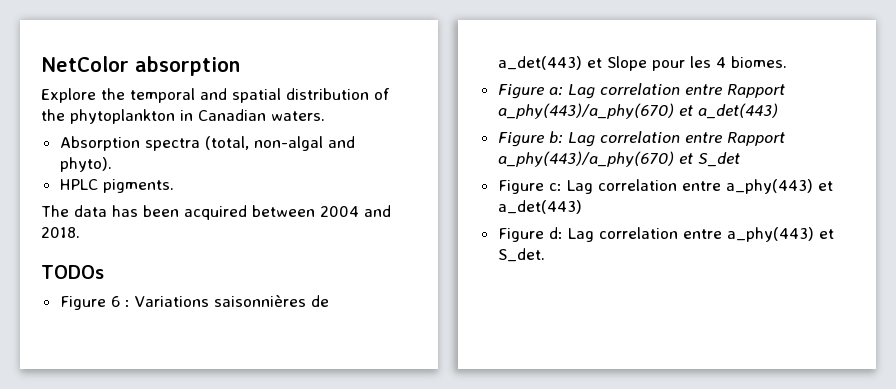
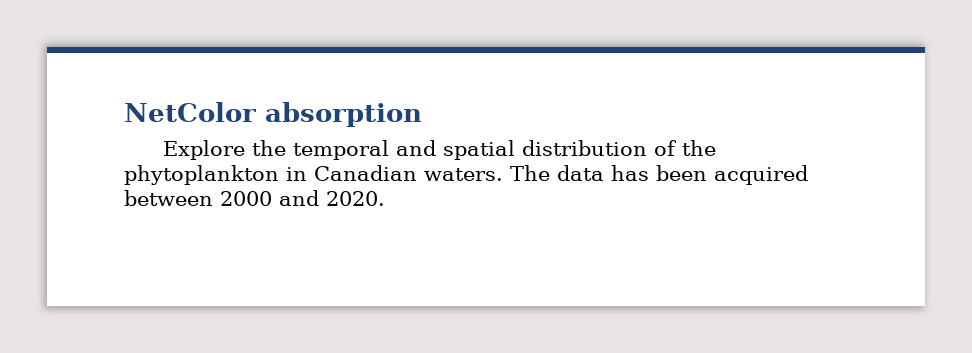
- Explore the temporal and spatial distribution of the phytoplankton in Canadian waters.
- Absorption spectra (total, non-algal and phyto).
- HPLC pigments.
- The data has been acquired between 2004 and 2018.
- TODOs
- Figure 6 : Variations saisonnières de a_det(443) et Slope pour les 4 biomes.
- Figure a: Lag correlation entre Rapport a_phy(443)/a_phy(670) et a_det(443)
- Figure b: Lag correlation entre Rapport a_phy(443)/a_phy(670) et S_det
- Figure c: Lag correlation entre a_phy(443) et a_det(443)
- Figure d: Lag correlation entre a_phy(443) et S_det.
+ Explore the temporal and spatial distribution of the phytoplankton in Canadian waters. The data has been acquired between 2000 and 2020.

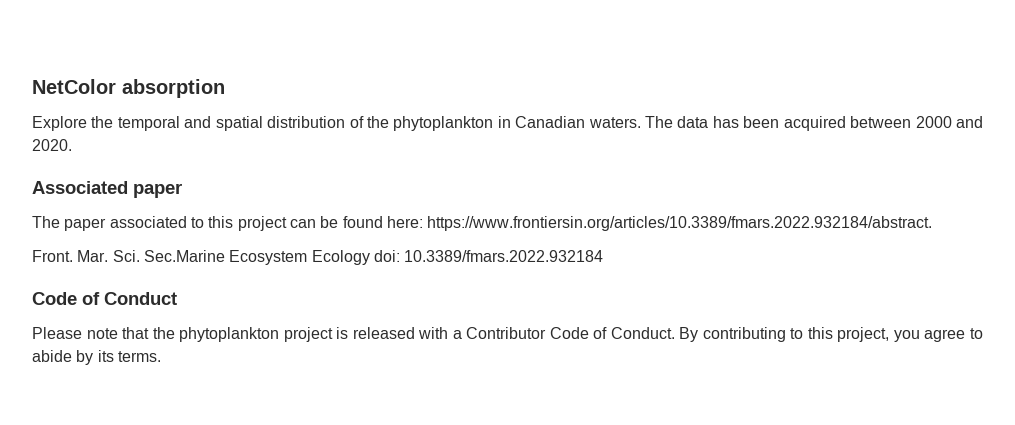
+ Associated paper
+ The paper associated to this project can be found here: https://www.frontiersin.org/articles/10.3389/fmars.2022.932184/abstract.
+ Front. Mar. Sci. Sec.Marine Ecosystem Ecology doi: 10.3389/fmars.2022.932184
+ Code of Conduct
+ Please note that the phytoplankton project is released with a Contributor Code of Conduct. By contributing to this project, you agree to abide by its terms.

